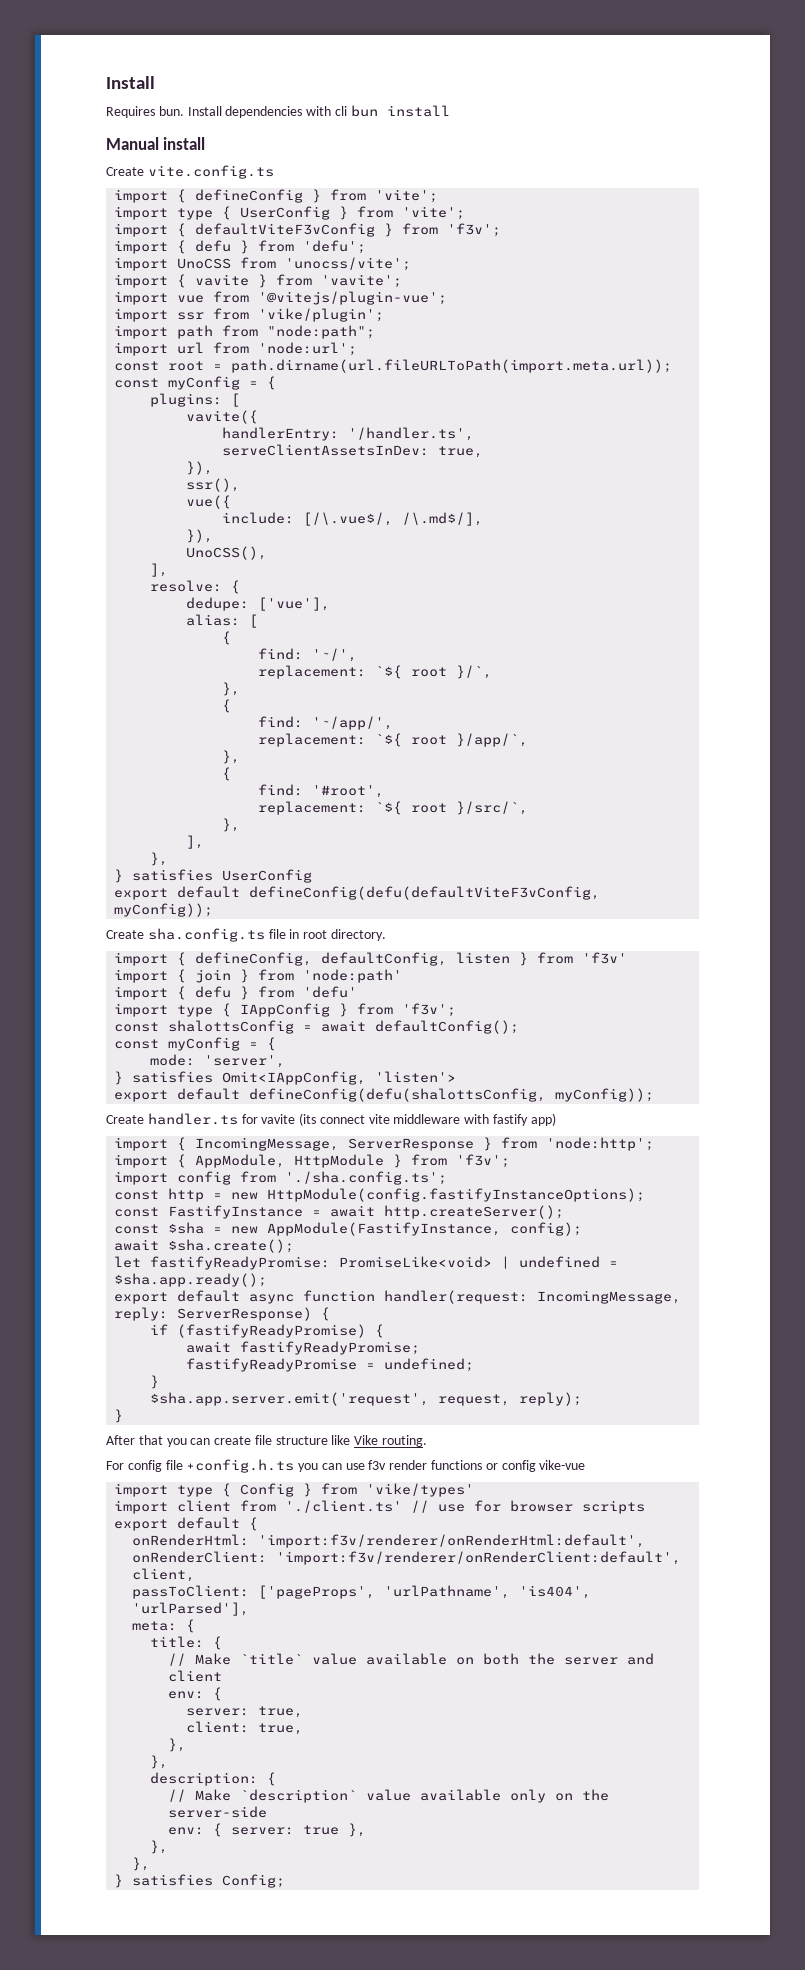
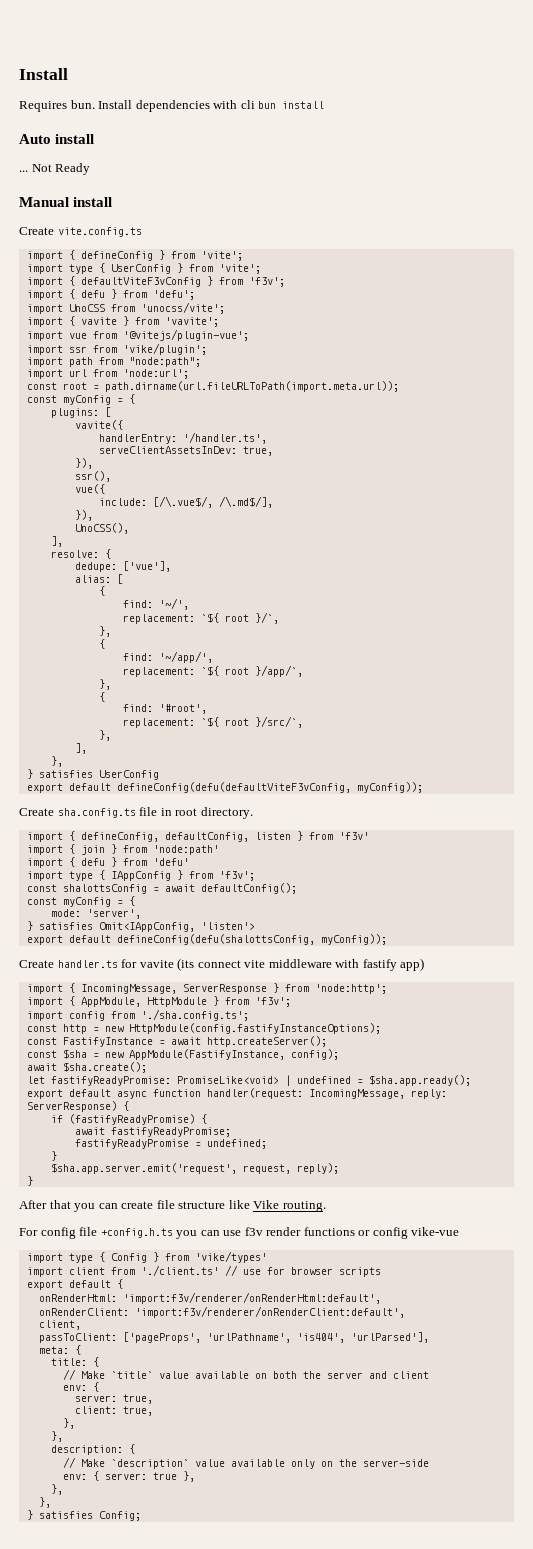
+ Auto install
+ ... Not Ready

